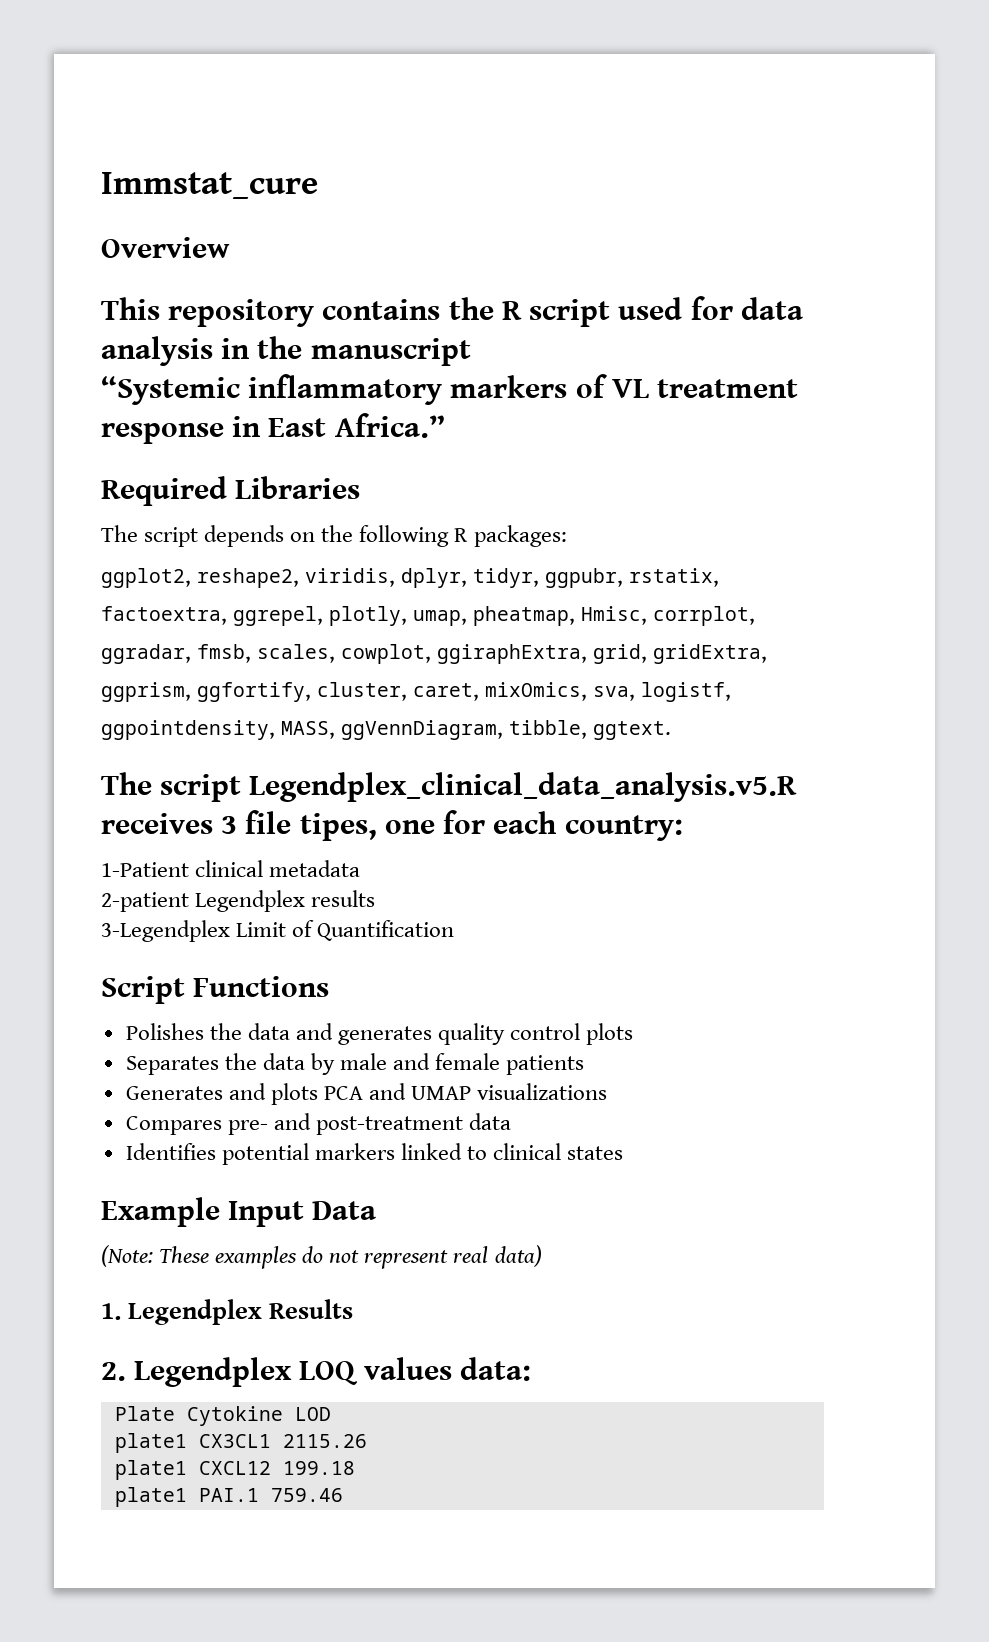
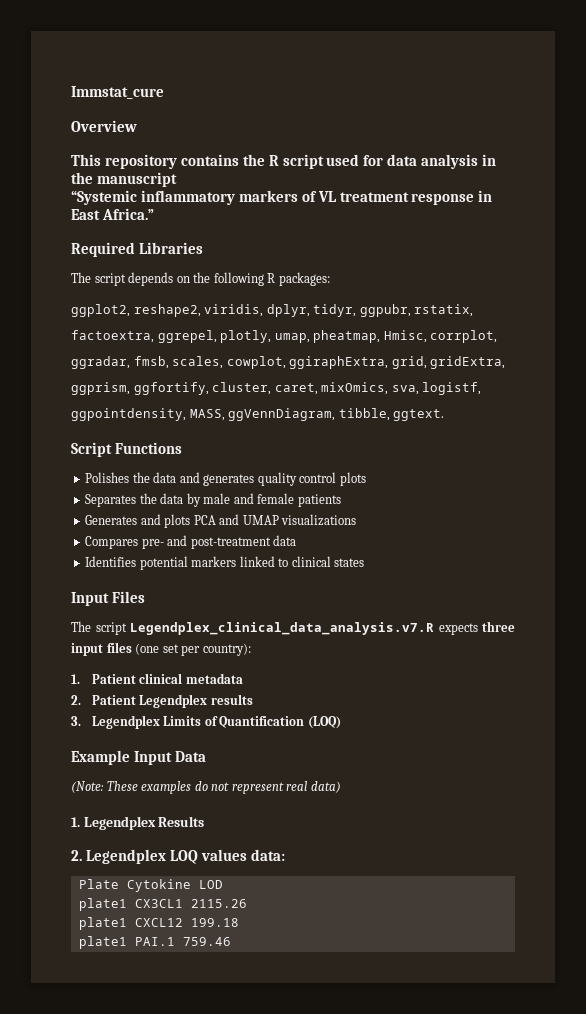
- The script Legendplex_clinical_data_analysis.v5.R receives 3 file tipes, one for each country:
- 1-Patient clinical metadata
- 2-patient Legendplex results
- 3-Legendplex Limit of Quantification
+ Input Files
+ The script Legendplex_clinical_data_analysis.v7.R expects three input files (one set per country):
+ 1. Patient clinical metadata
+ 2. Patient Legendplex results
+ 3. Legendplex Limits of Quantification (LOQ)

